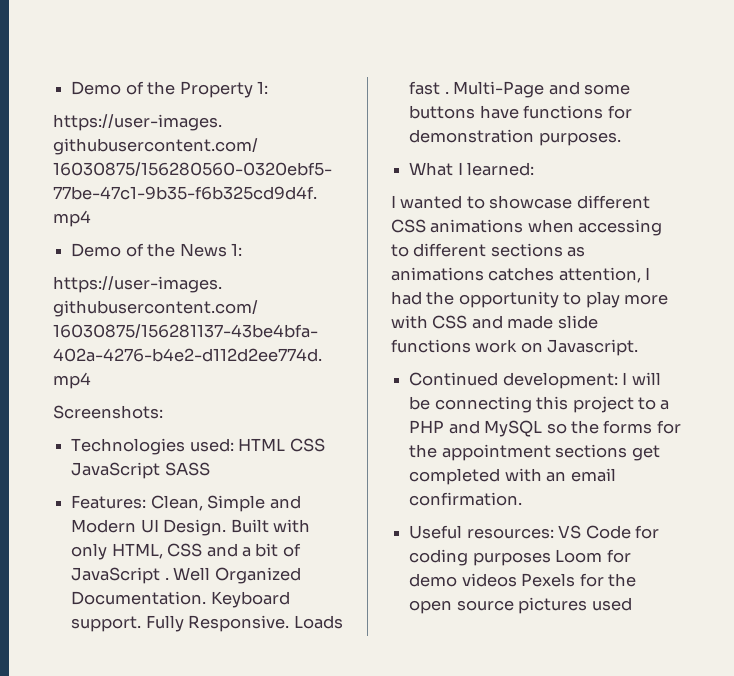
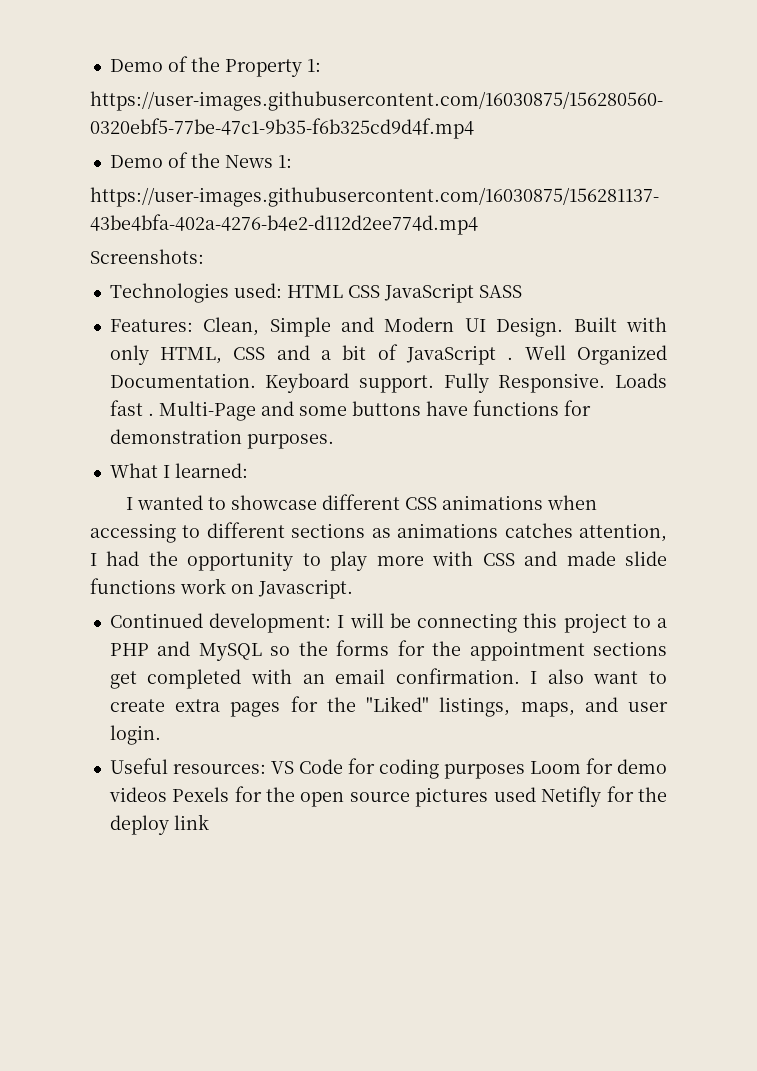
+ I also want to create extra pages for the "Liked" listings, maps, and user login.
- Useful resources: VS Code for coding purposes Loom for demo videos Pexels for the open source pictures used
+ Useful resources: VS Code for coding purposes Loom for demo videos Pexels for the open source pictures used Netifly for the deploy link

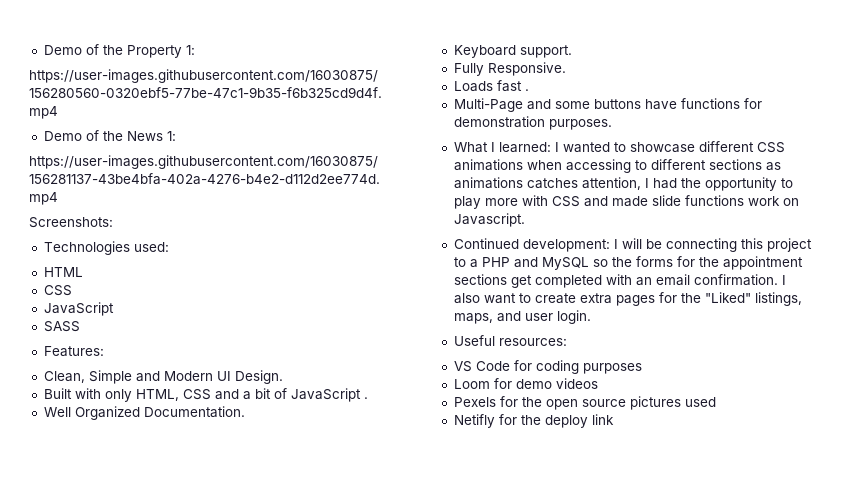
- Technologies used: HTML CSS JavaScript SASS
+ Technologies used:
+ HTML
+ CSS
+ JavaScript
+ SASS
- Features: Clean, Simple and Modern UI Design. Built with only HTML, CSS and a bit of JavaScript . Well Organized Documentation. Keyboard support. Fully Responsive. Loads fast . Multi-Page and some buttons have functions for demonstration purposes.
+ Features:
+ Clean, Simple and Modern UI Design.
+ Built with only HTML, CSS and a bit of JavaScript .
+ Well Organized Documentation.
+ Keyboard support.
+ Fully Responsive.
+ Loads fast .
+ Multi-Page and some buttons have functions for demonstration purposes.
- What I learned:
- I wanted to showcase different CSS animations when accessing to different sections as animations catches attention, I had the opportunity to play more with CSS and made slide functions work on Javascript.
+ What I learned: I wanted to showcase different CSS animations when accessing to different sections as animations catches attention, I had the opportunity to play more with CSS and made slide functions work on Javascript.
- Useful resources: VS Code for coding purposes Loom for demo videos Pexels for the open source pictures used Netifly for the deploy link
+ Useful resources:
+ VS Code for coding purposes
+ Loom for demo videos
+ Pexels for the open source pictures used
+ Netifly for the deploy link

